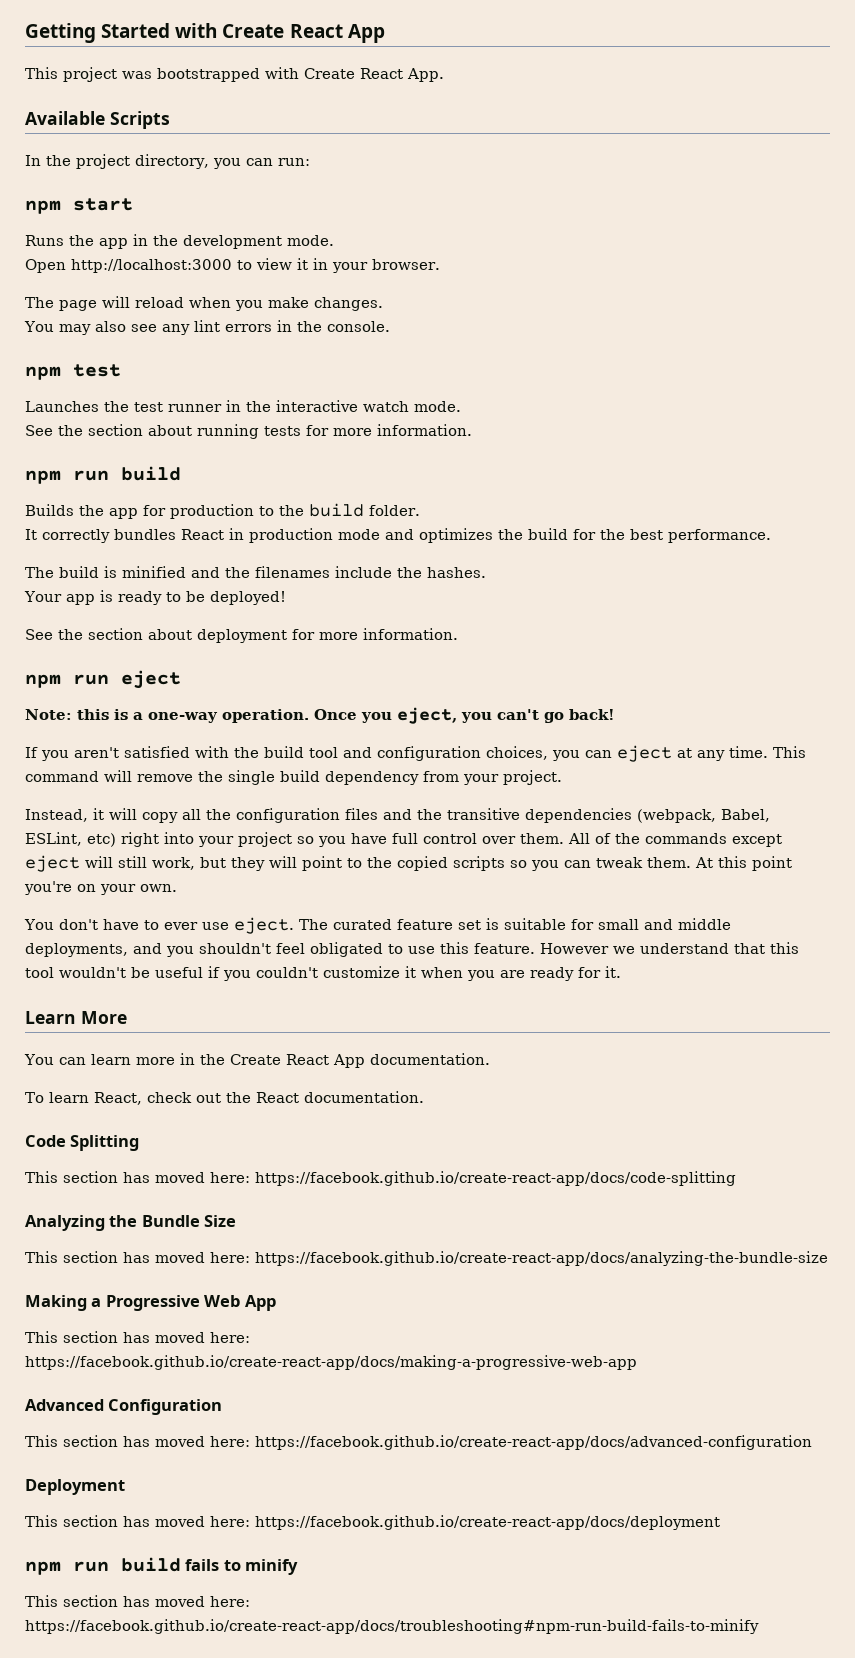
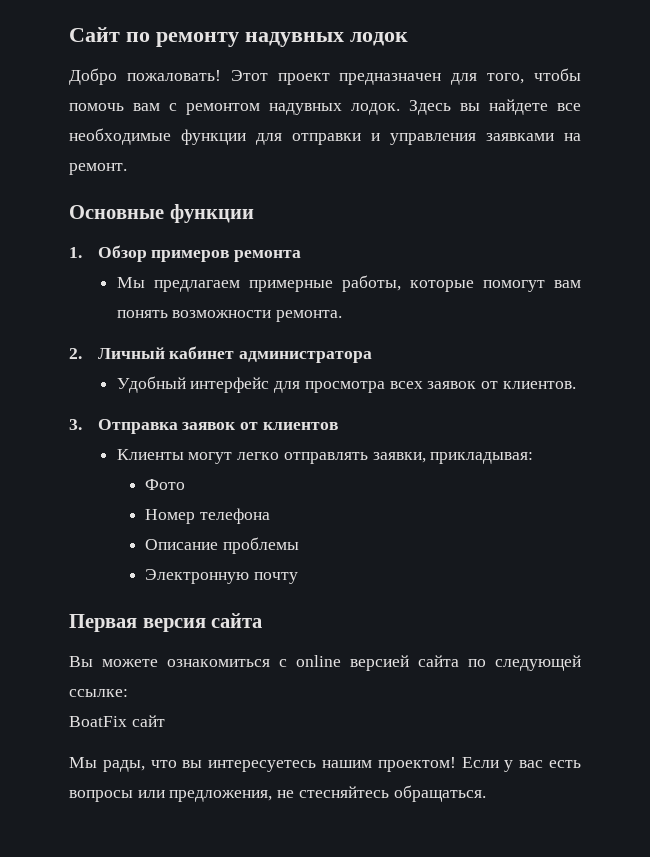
- Getting Started with Create React App
- This project was bootstrapped with Create React App.
- Available Scripts
- In the project directory, you can run:
- npm start
- Runs the app in the development mode.
- Open http://localhost:3000 to view it in your browser.
- The page will reload when you make changes.
- You may also see any lint errors in the console.
- npm test
- Launches the test runner in the interactive watch mode.
- See the section about running tests for more information.
- npm run build
- Builds the app for production to the build folder.
- It correctly bundles React in production mode and optimizes the build for the best performance.
- The build is minified and the filenames include the hashes.
- Your app is ready to be deployed!
- See the section about deployment for more information.
- npm run eject
- Note: this is a one-way operation. Once you eject, you can't go back!
- If you aren't satisfied with the build tool and configuration choices, you can eject at any time. This command will remove the single build dependency from your project.
- Instead, it will copy all the configuration files and the transitive dependencies (webpack, Babel, ESLint, etc) right into your project so you have full control over them. All of the commands except eject will still work, but they will point to the copied scripts so you can tweak them. At this point you're on your own.
- You don't have to ever use eject. The curated feature set is suitable for small and middle deployments, and you shouldn't feel obligated to use this feature. However we understand that this tool wouldn't be useful if you couldn't customize it when you are ready for it.
- Learn More
- You can learn more in the Create React App documentation.
- To learn React, check out the React documentation.
- Code Splitting
- This section has moved here: https://facebook.github.io/create-react-app/docs/code-splitting
- Analyzing the Bundle Size
- This section has moved here: https://facebook.github.io/create-react-app/docs/analyzing-the-bundle-size
- Making a Progressive Web App
- This section has moved here: https://facebook.github.io/create-react-app/docs/making-a-progressive-web-app
- Advanced Configuration
- This section has moved here: https://facebook.github.io/create-react-app/docs/advanced-configuration
- Deployment
- This section has moved here: https://facebook.github.io/create-react-app/docs/deployment
- npm run build fails to minify
- This section has moved here: https://facebook.github.io/create-react-app/docs/troubleshooting#npm-run-build-fails-to-minify
+ Сайт по ремонту надувных лодок
+ Добро пожаловать! Этот проект предназначен для того, чтобы помочь вам с ремонтом надувных лодок. Здесь вы найдете все необходимые функции для отправки и управления заявками на ремонт.
+ Основные функции
+ 1. Обзор примеров ремонта
+ Мы предлагаем примерные работы, которые помогут вам понять возможности ремонта.
+ 2. Личный кабинет администратора
+ Удобный интерфейс для просмотра всех заявок от клиентов.
+ 3. Отправка заявок от клиентов
+ Клиенты могут легко отправлять заявки, прикладывая:
+ Фото
+ Номер телефона
+ Описание проблемы
+ Электронную почту
+ Первая версия сайта
+ Вы можете ознакомиться с online версией сайта по следующей ссылке:
+ BoatFix сайт
+ Мы рады, что вы интересуетесь нашим проектом! Если у вас есть вопросы или предложения, не стесняйтесь обращаться.

